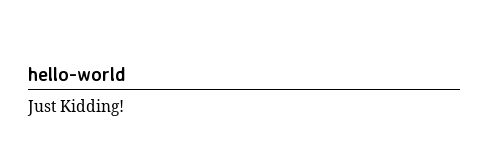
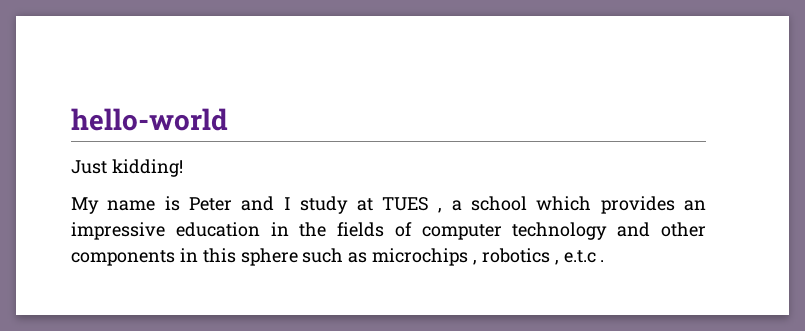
- Just Kidding!
+ Just kidding!
+ My name is Peter and I study at TUES , a school which provides an impressive education in the fields of computer technology and other components in this sphere such as microchips , robotics , e.t.c .

